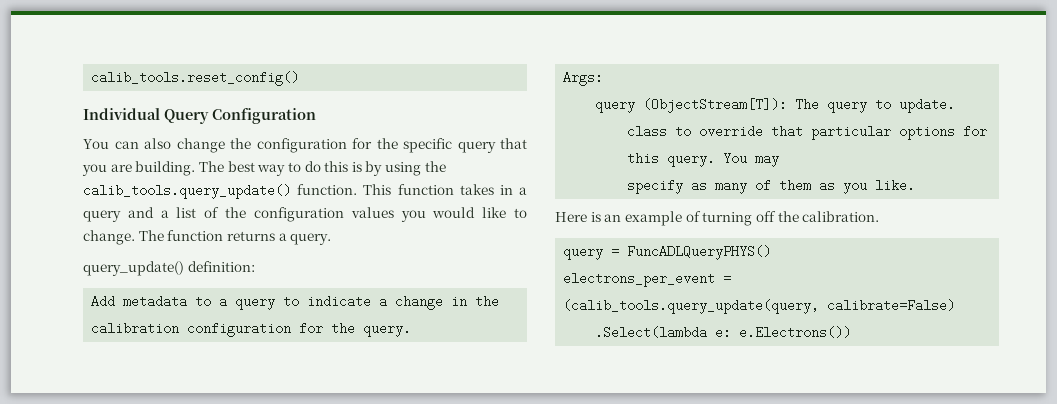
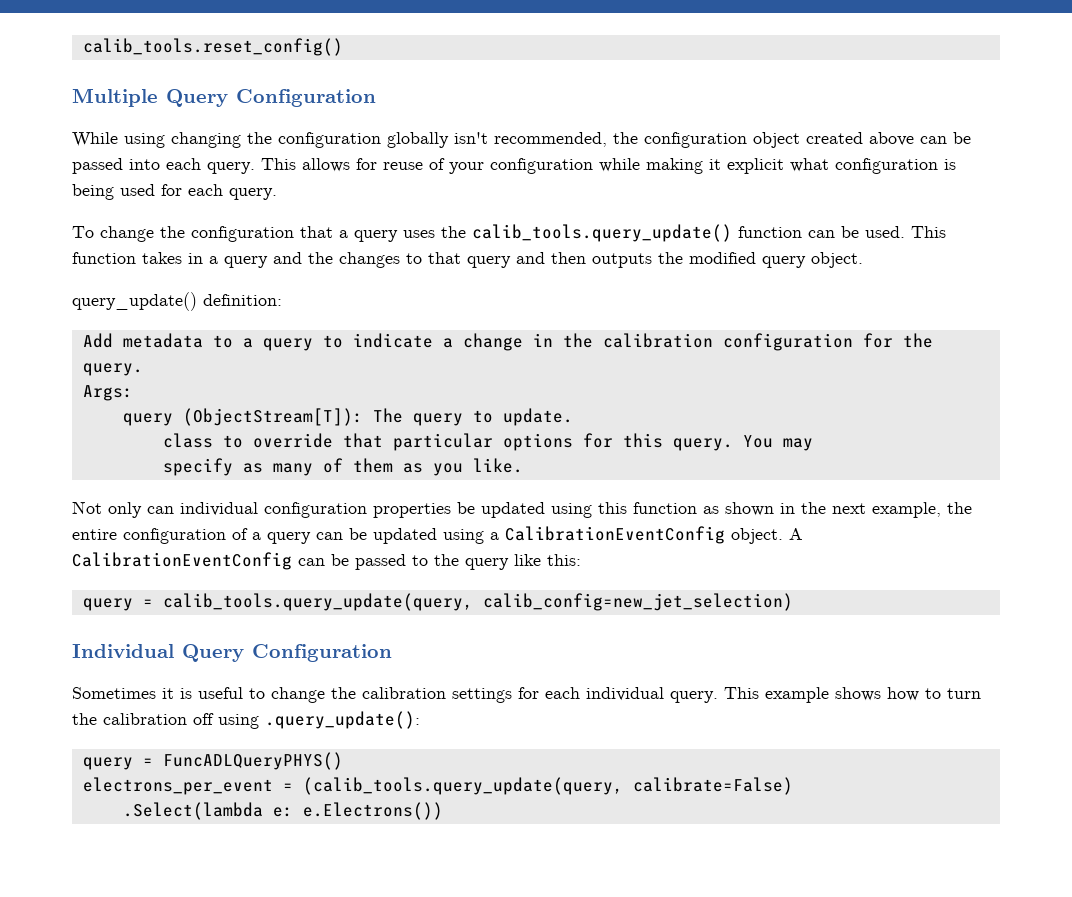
- Individual Query Configuration
- You can also change the configuration for the specific query that you are building. The best way to do this is by using the calib_tools.query_update() function.
+ Multiple Query Configuration
+ While using changing the configuration globally isn't recommended, the configuration object created above can be passed into each query. This allows for reuse of your configuration while making it explicit what configuration is being used for each query.
+ To change the configuration that a query uses the calib_tools.query_update() function can be used.
- This function takes in a query and a list of the configuration values you would like to change. The function returns a query.
+ This function takes in a query and the changes to that query and then outputs the modified query object.
- Here is an example of turning off the calibration.
+ Not only can individual configuration properties be updated using this function as shown in the next example, the entire configuration of a query can be updated using a CalibrationEventConfig object. A CalibrationEventConfig can be passed to the query like this:
+ query = calib_tools.query_update(query, calib_config=new_jet_selection)
+ Individual Query Configuration
+ Sometimes it is useful to change the calibration settings for each individual query. This example shows how to turn the calibration off using .query_update():

